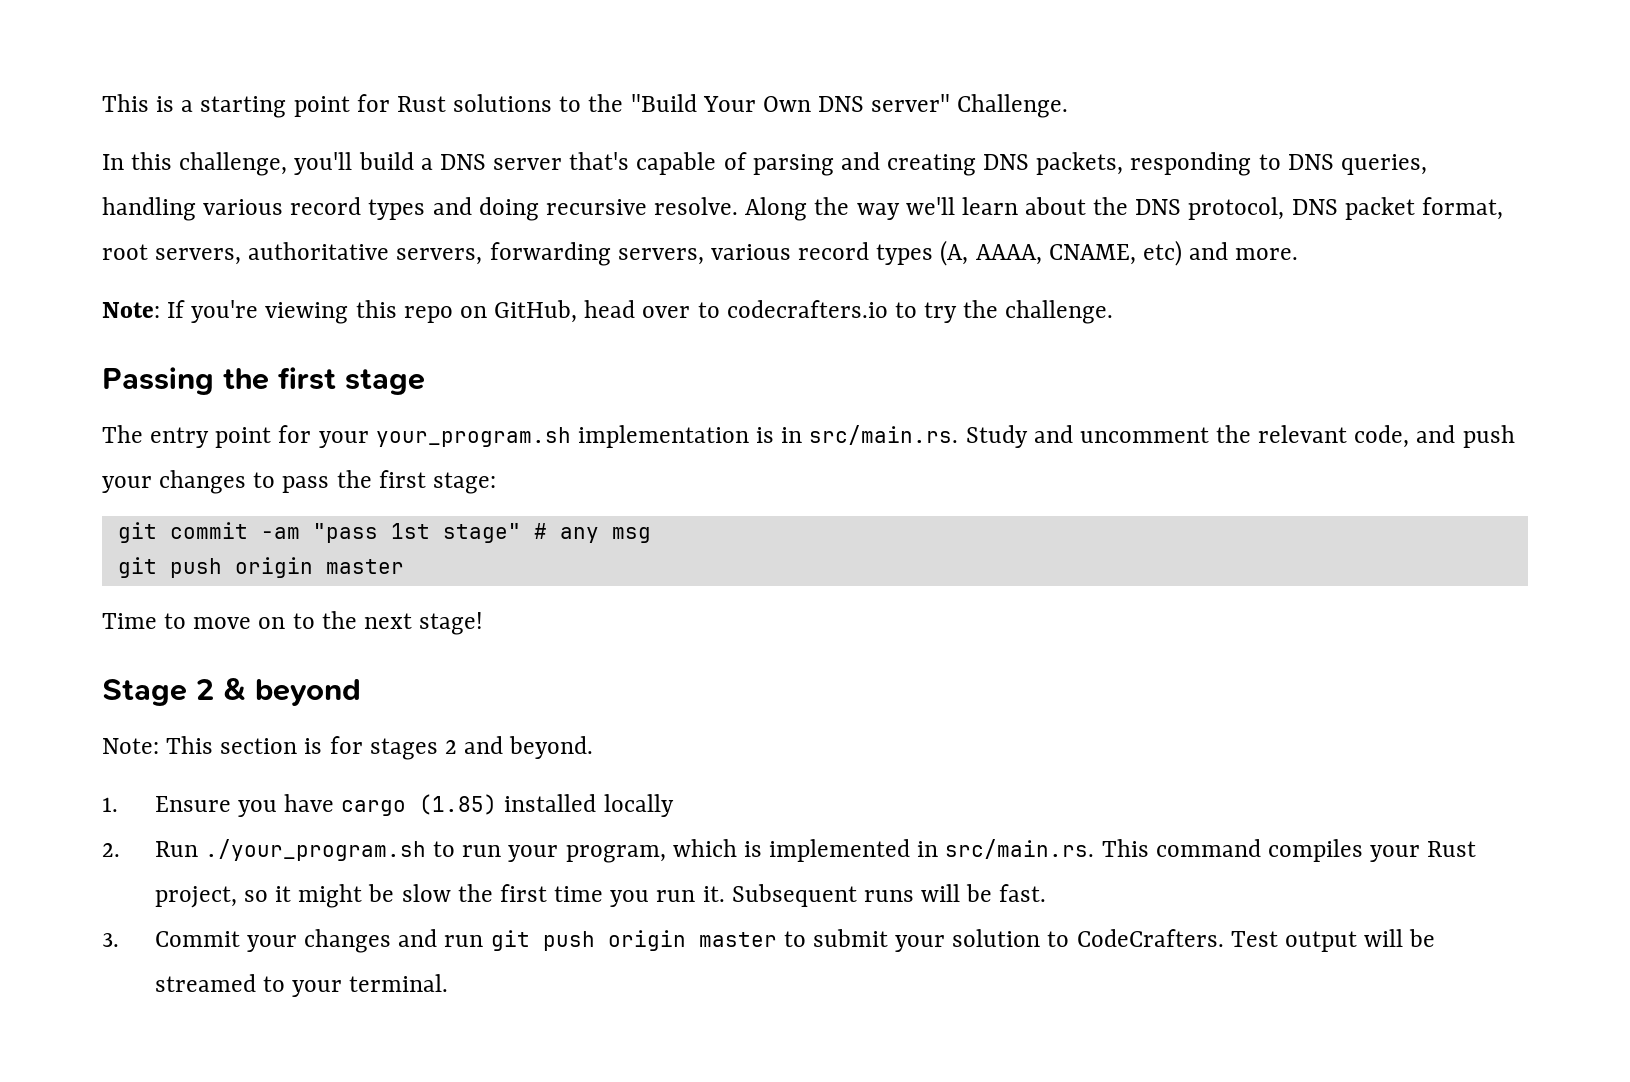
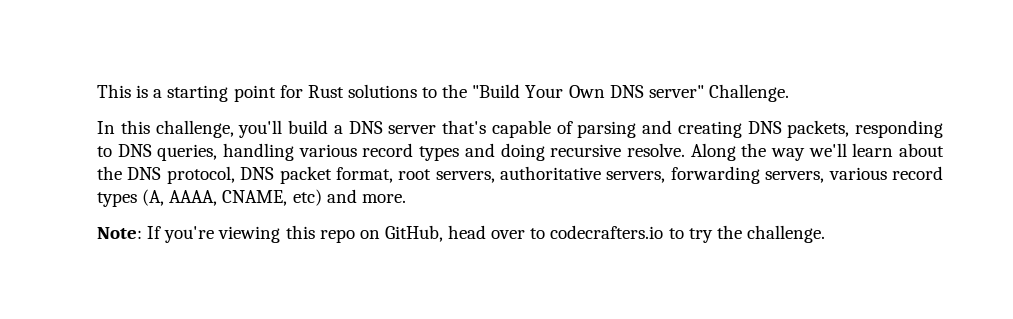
- Passing the first stage
- The entry point for your your_program.sh implementation is in src/main.rs. Study and uncomment the relevant code, and push your changes to pass the first stage:
- git commit -am "pass 1st stage" # any msg
- git push origin master
- Time to move on to the next stage!
- Stage 2 & beyond
- Note: This section is for stages 2 and beyond.
- 1. Ensure you have cargo (1.85) installed locally
- 2. Run ./your_program.sh to run your program, which is implemented in src/main.rs. This command compiles your Rust project, so it might be slow the first time you run it. Subsequent runs will be fast.
- 3. Commit your changes and run git push origin master to submit your solution to CodeCrafters. Test output will be streamed to your terminal.

